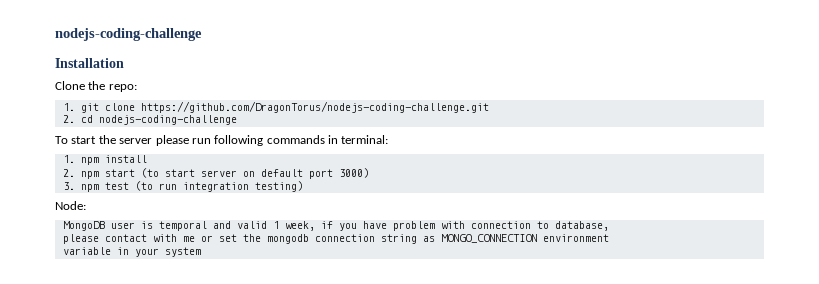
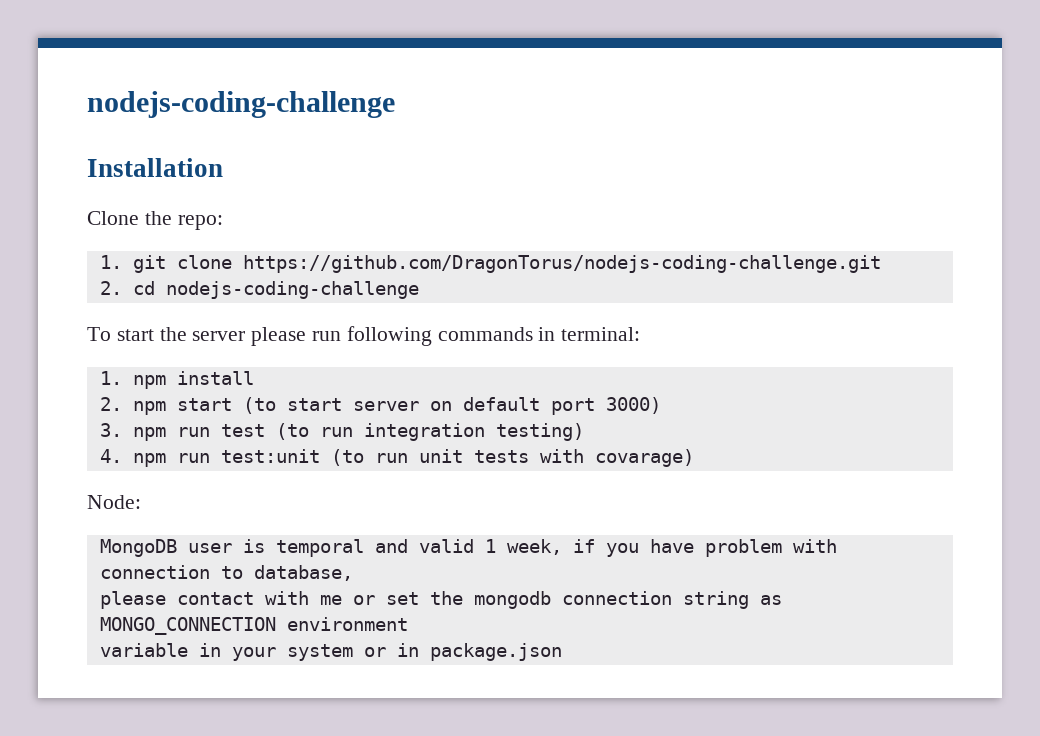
- 3. npm test (to run integration testing)
+ 3. npm run test (to run integration testing)
+ 4. npm run test:unit (to run unit tests with covarage)
- variable in your system
+ variable in your system or in package.json

